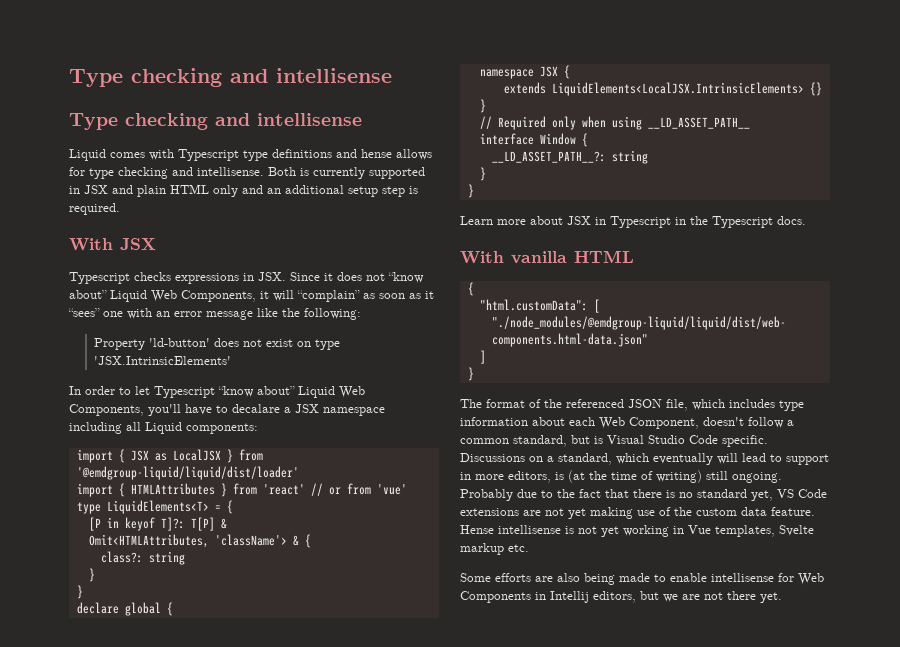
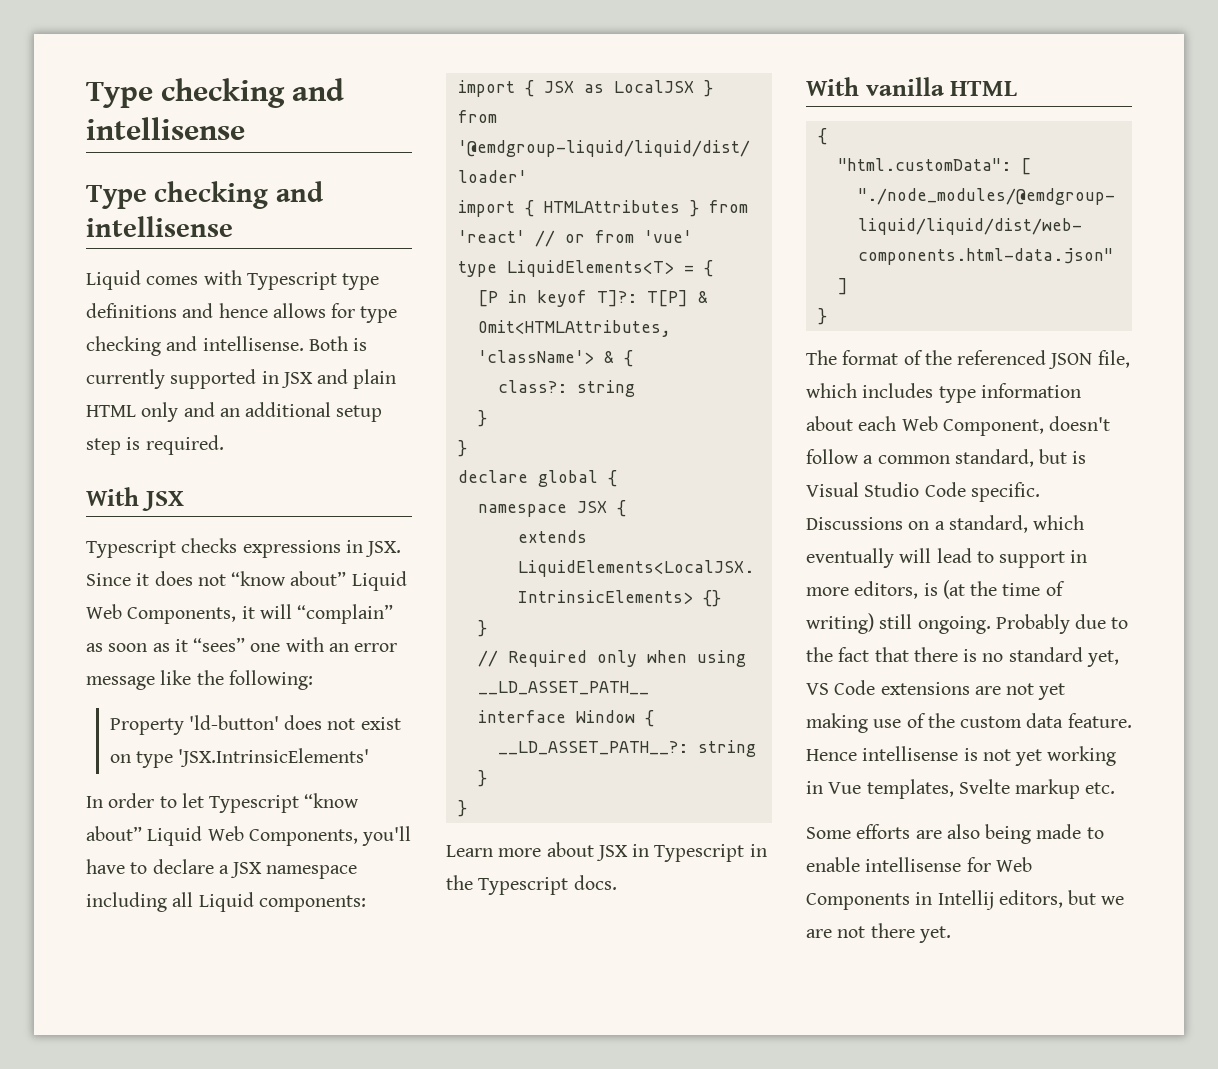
- Liquid comes with Typescript type definitions and hense allows for type checking and intellisense.
+ Liquid comes with Typescript type definitions and hence allows for type checking and intellisense.
- In order to let Typescript “know about” Liquid Web Components, you'll have to decalare a JSX namespace including all Liquid components:
+ In order to let Typescript “know about” Liquid Web Components, you'll have to declare a JSX namespace including all Liquid components:
- Hense intellisense is not yet working in Vue templates, Svelte markup etc.
+ Hence intellisense is not yet working in Vue templates, Svelte markup etc.

